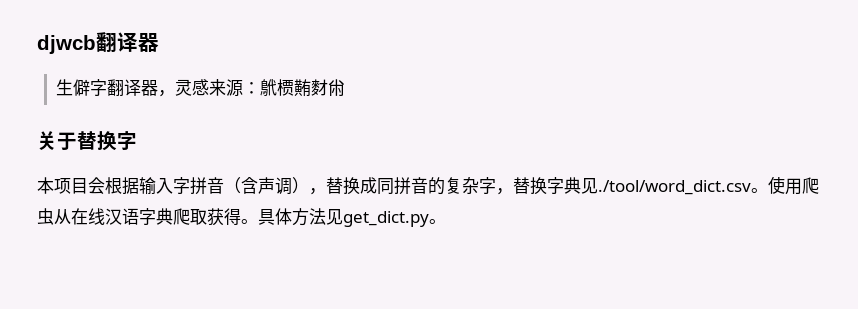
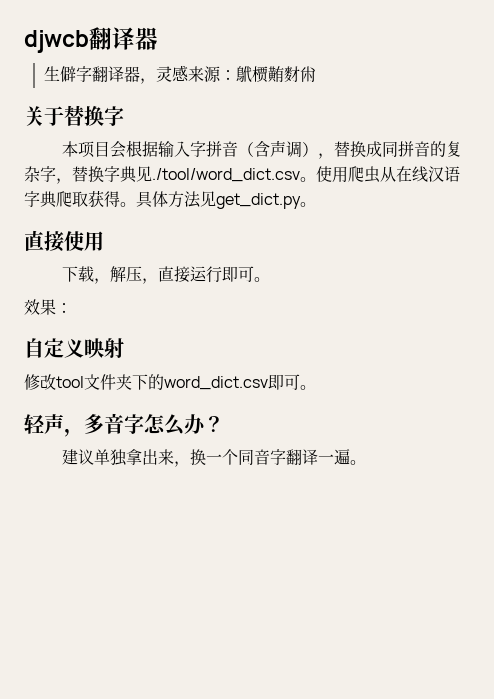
+ 直接使用
+ 下载，解压，直接运行即可。
+ 效果：
+ 自定义映射
+ 修改tool文件夹下的word_dict.csv即可。
+ 轻声，多音字怎么办？
+ 建议单独拿出来，换一个同音字翻译一遍。

